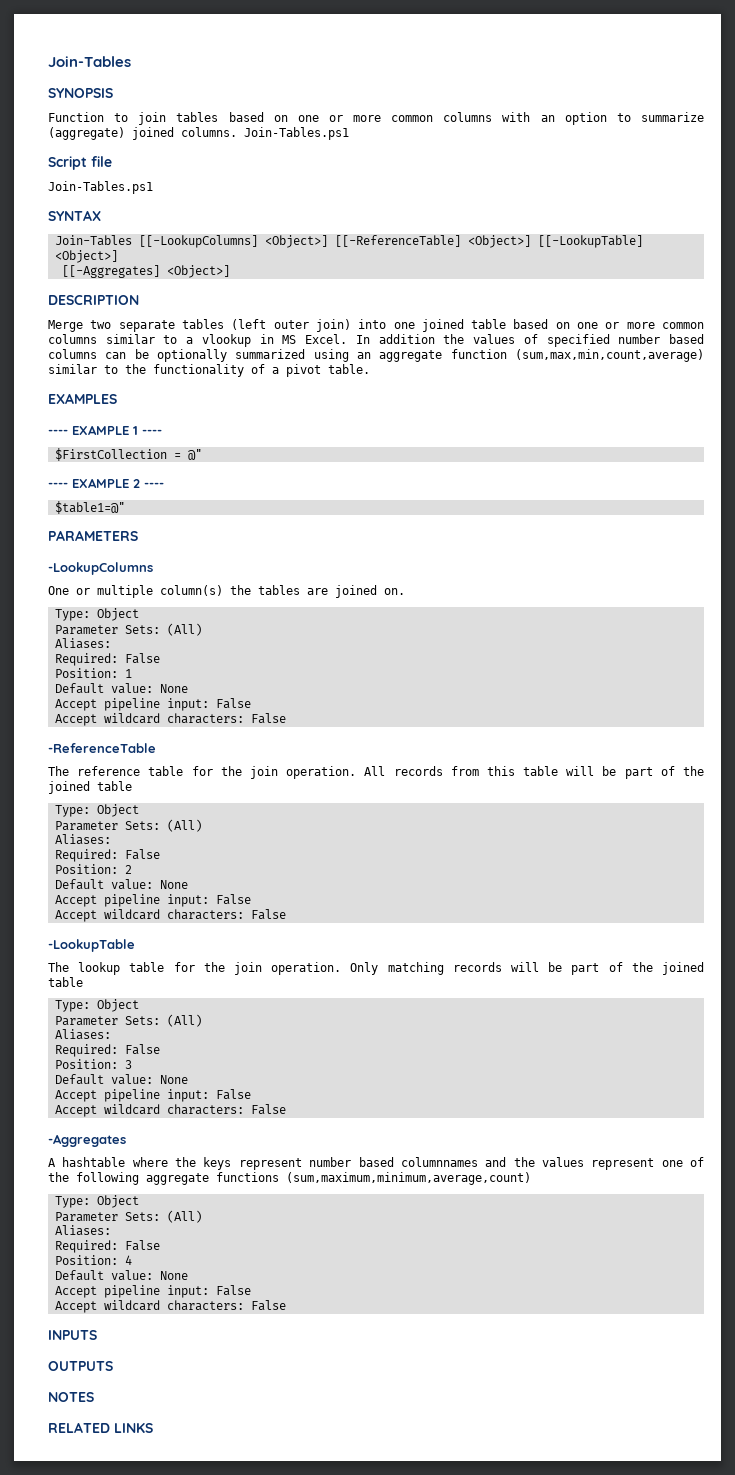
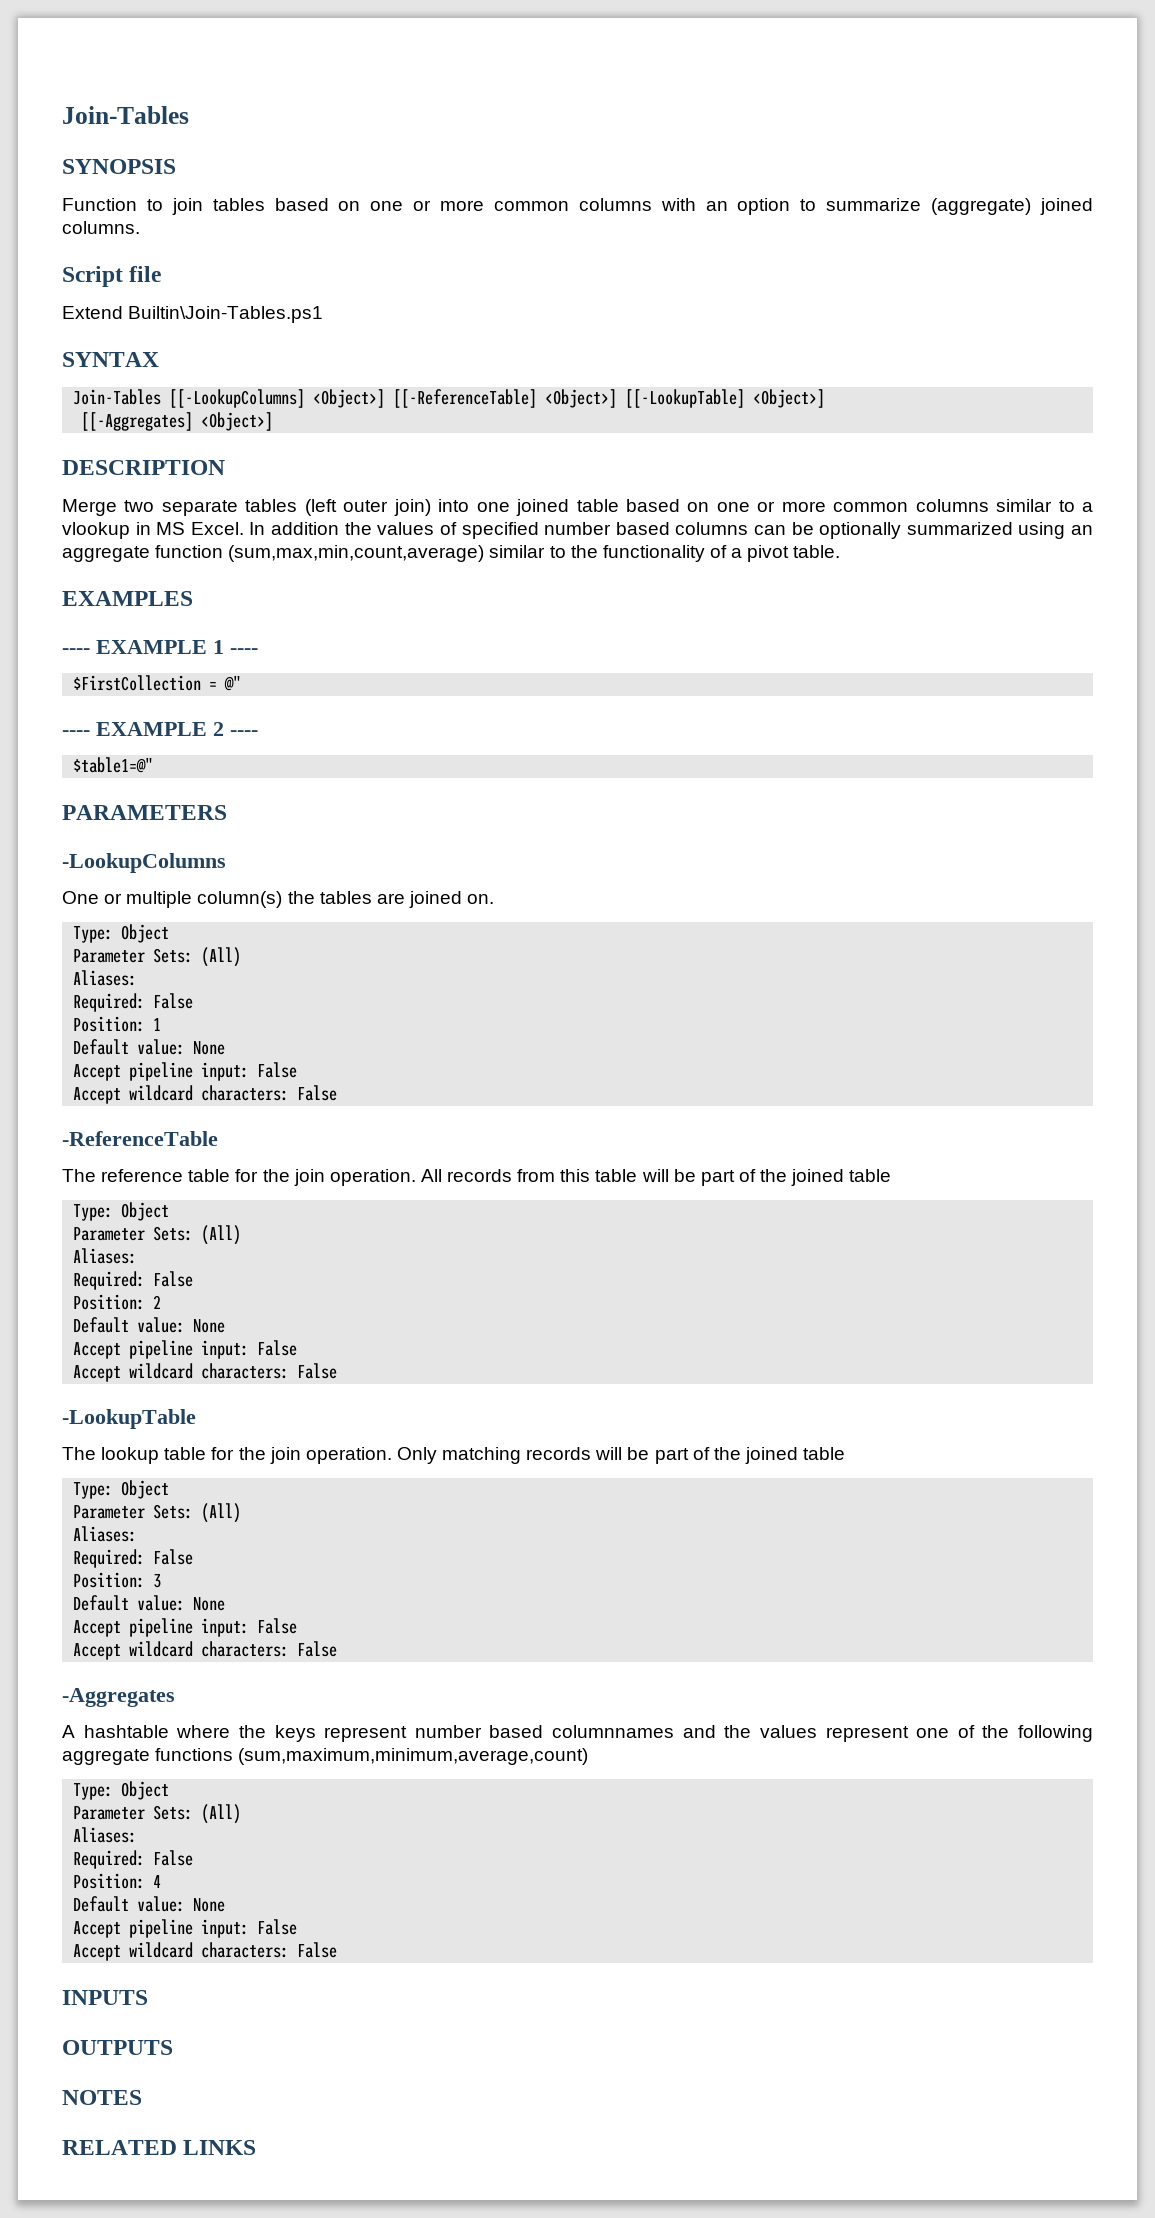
- Function to join tables based on one or more common columns with an option to summarize (aggregate) joined columns. Join-Tables.ps1
+ Function to join tables based on one or more common columns with an option to summarize (aggregate) joined columns.
  Script file
- Join-Tables.ps1
+ Extend Builtin\Join-Tables.ps1

